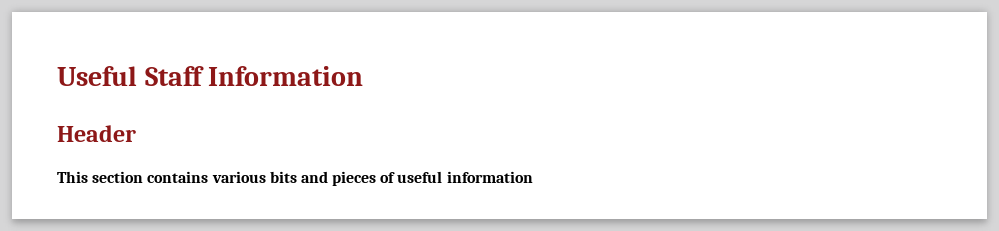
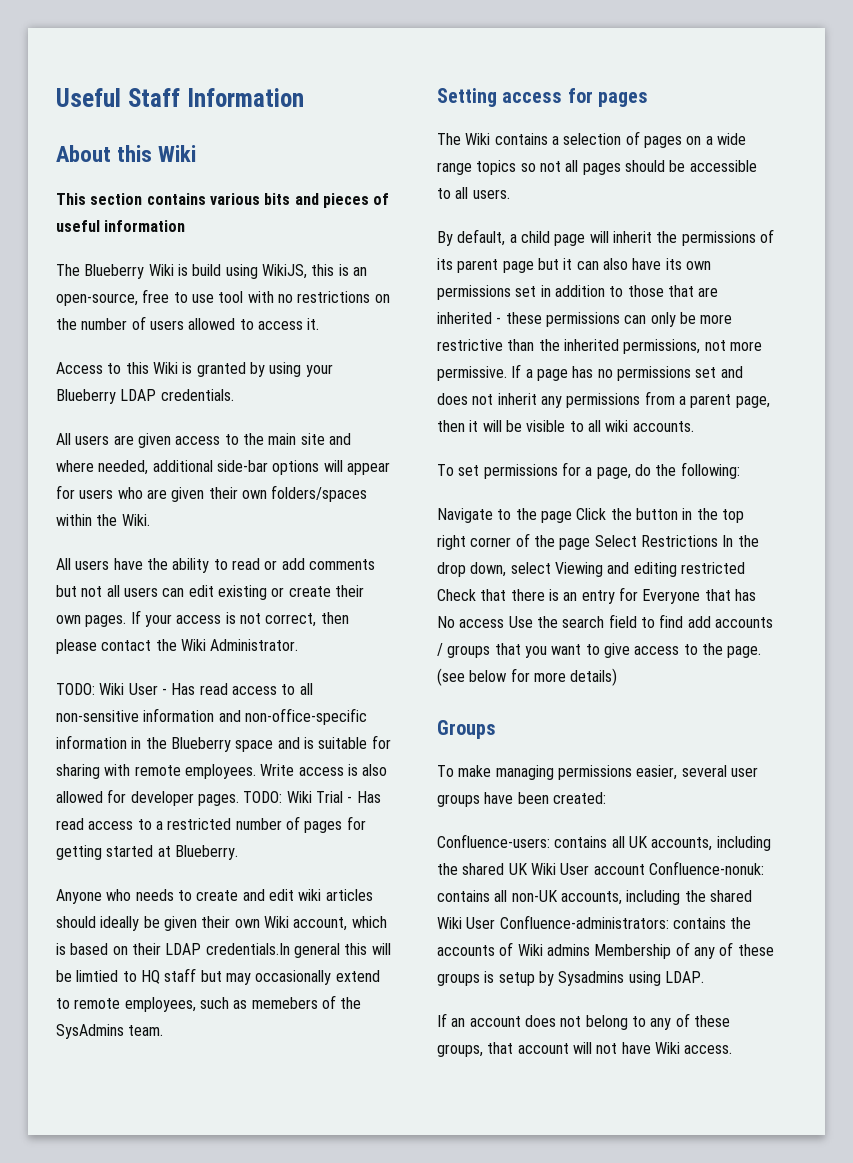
- Header
+ About this Wiki
+ The Blueberry Wiki is build using WikiJS, this is an open-source, free to use tool with no restrictions on the number of users allowed to access it.
+ Access to this Wiki is granted by using your Blueberry LDAP credentials.
+ All users are given access to the main site and where needed, additional side-bar options will appear for users who are given their own folders/spaces within the Wiki.
+ All users have the ability to read or add comments but not all users can edit existing or create their own pages. If your access is not correct, then please contact the Wiki Administrator.
+ TODO: Wiki User - Has read access to all non-sensitive information and non-office-specific information in the Blueberry space and is suitable for sharing with remote employees. Write access is also allowed for developer pages. TODO: Wiki Trial - Has read access to a restricted number of pages for getting started at Blueberry.
+ Anyone who needs to create and edit wiki articles should ideally be given their own Wiki account, which is based on their LDAP credentials.In general this will be limtied to HQ staff but may occasionally extend to remote employees, such as memebers of the SysAdmins team.
+ Setting access for pages
+ The Wiki contains a selection of pages on a wide range topics so not all pages should be accessible to all users.
+ By default, a child page will inherit the permissions of its parent page but it can also have its own permissions set in addition to those that are inherited - these permissions can only be more restrictive than the inherited permissions, not more permissive. If a page has no permissions set and does not inherit any permissions from a parent page, then it will be visible to all wiki accounts.
+ To set permissions for a page, do the following:
+ Navigate to the page Click the button in the top right corner of the page Select Restrictions In the drop down, select Viewing and editing restricted Check that there is an entry for Everyone that has No access Use the search field to find add accounts / groups that you want to give access to the page. (see below for more details)
+ Groups
+ To make managing permissions easier, several user groups have been created:
+ Confluence-users: contains all UK accounts, including the shared UK Wiki User account Confluence-nonuk: contains all non-UK accounts, including the shared Wiki User Confluence-administrators: contains the accounts of Wiki admins Membership of any of these groups is setup by Sysadmins using LDAP.
+ If an account does not belong to any of these groups, that account will not have Wiki access.

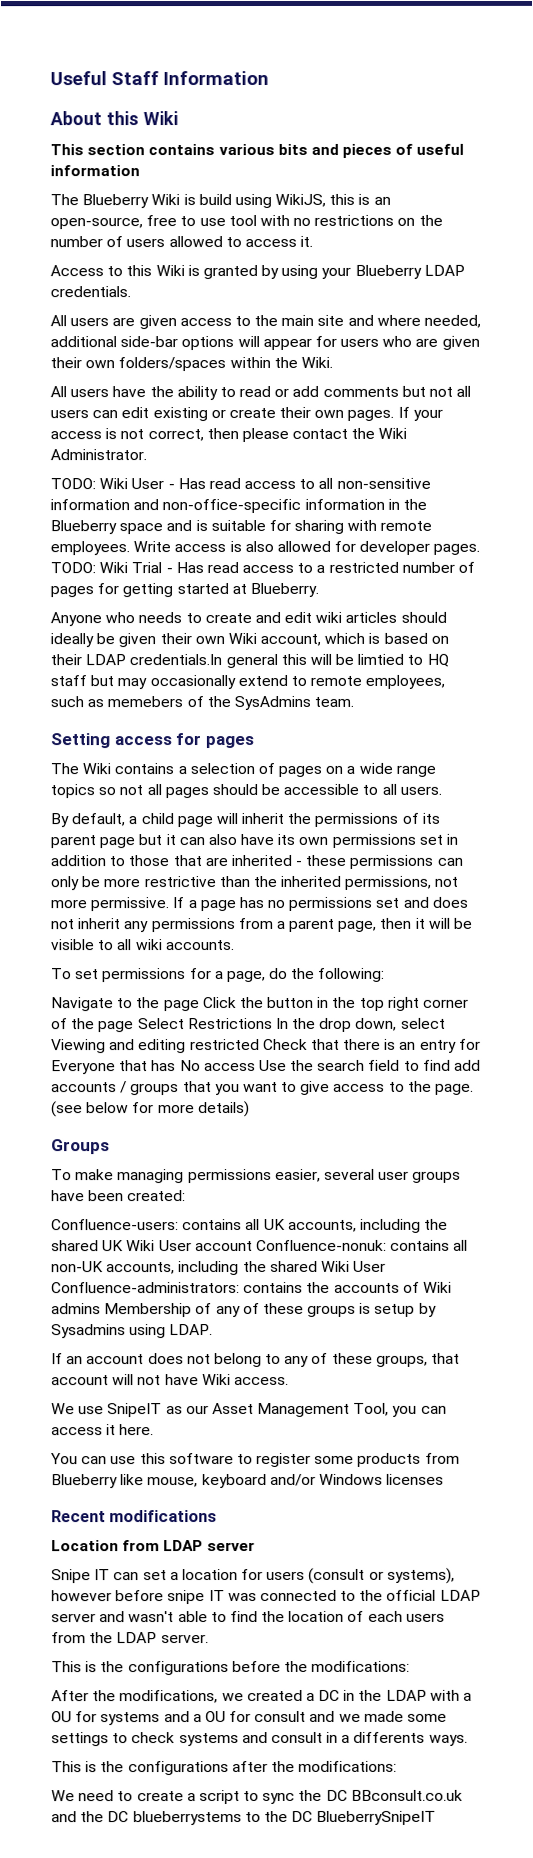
+ We use SnipeIT as our Asset Management Tool, you can access it here.
+ You can use this software to register some products from Blueberry like mouse, keyboard and/or Windows licenses
+ Recent modifications
+ Location from LDAP server
+ Snipe IT can set a location for users (consult or systems), however before snipe IT was connected to the official LDAP server and wasn't able to find the location of each users from the LDAP server.
+ This is the configurations before the modifications:
+ After the modifications, we created a DC in the LDAP with a OU for systems and a OU for consult and we made some settings to check systems and consult in a differents ways.
+ This is the configurations after the modifications:
+ We need to create a script to sync the DC BBconsult.co.uk and the DC blueberrystems to the DC BlueberrySnipeIT

